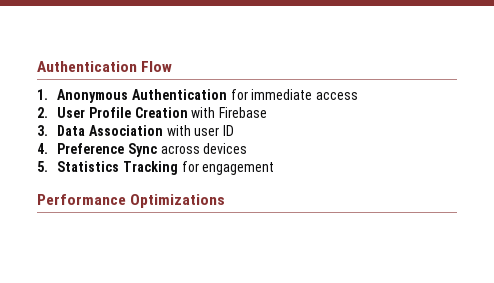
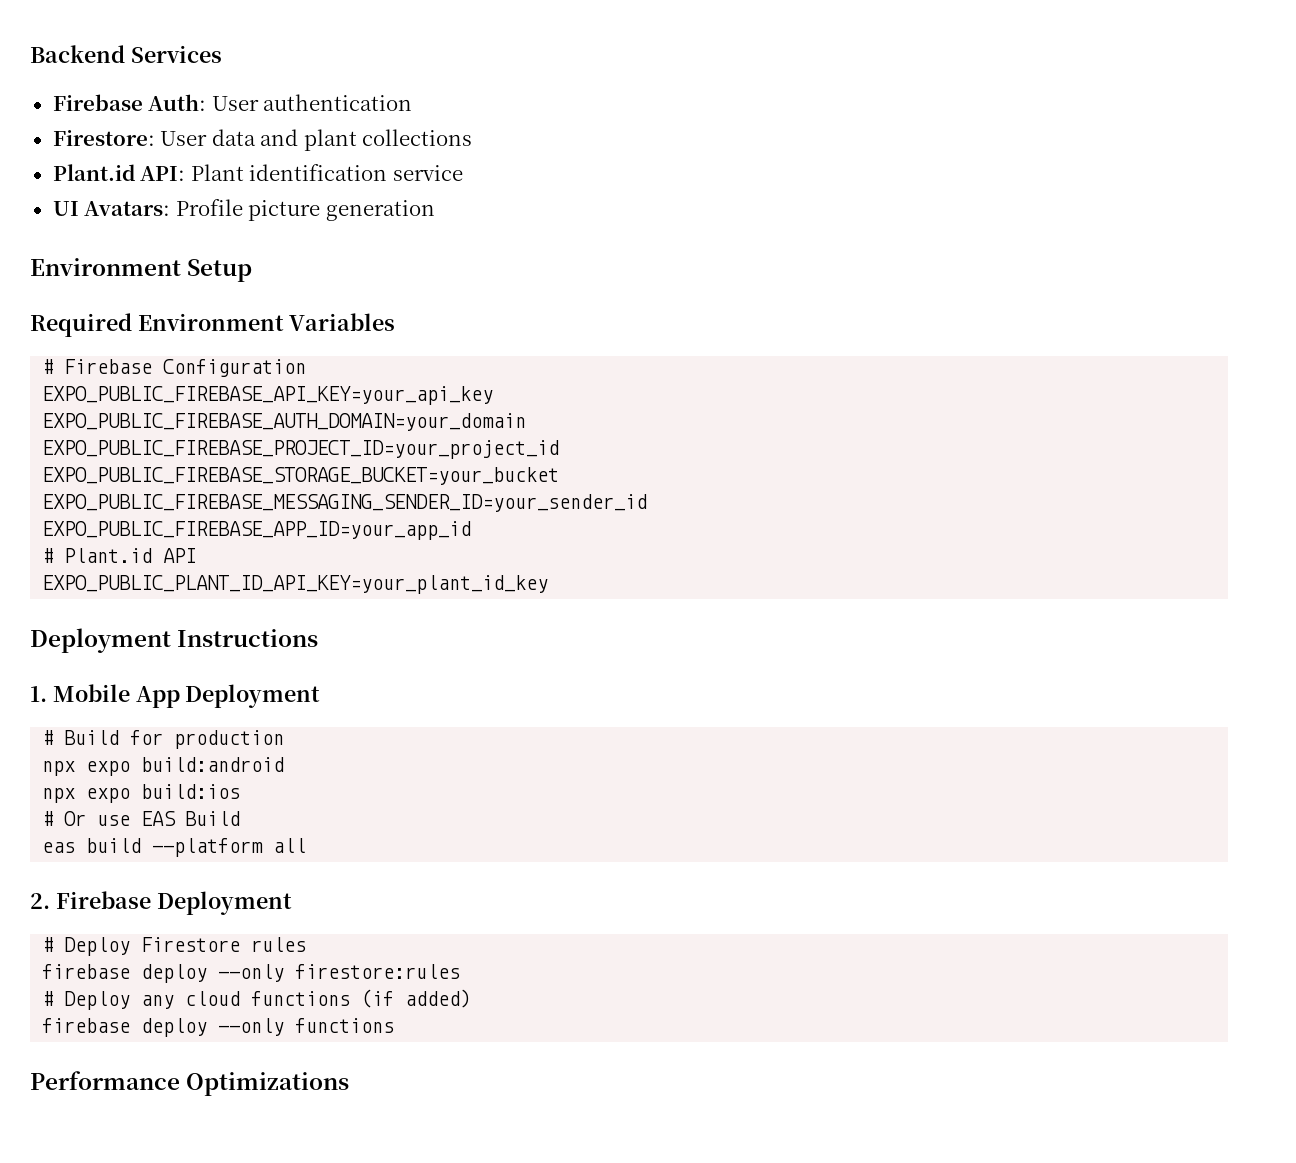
- Authentication Flow
- 1. Anonymous Authentication for immediate access
- 2. User Profile Creation with Firebase
- 3. Data Association with user ID
- 4. Preference Sync across devices
- 5. Statistics Tracking for engagement
+ Backend Services
+ Firebase Auth: User authentication
+ Firestore: User data and plant collections
+ Plant.id API: Plant identification service
+ UI Avatars: Profile picture generation
+ Environment Setup
+ Required Environment Variables
+ # Firebase Configuration
+ EXPO_PUBLIC_FIREBASE_API_KEY=your_api_key
+ EXPO_PUBLIC_FIREBASE_AUTH_DOMAIN=your_domain
+ EXPO_PUBLIC_FIREBASE_PROJECT_ID=your_project_id
+ EXPO_PUBLIC_FIREBASE_STORAGE_BUCKET=your_bucket
+ EXPO_PUBLIC_FIREBASE_MESSAGING_SENDER_ID=your_sender_id
+ EXPO_PUBLIC_FIREBASE_APP_ID=your_app_id
+ # Plant.id API
+ EXPO_PUBLIC_PLANT_ID_API_KEY=your_plant_id_key
+ Deployment Instructions
+ 1. Mobile App Deployment
+ # Build for production
+ npx expo build:android
+ npx expo build:ios
+ # Or use EAS Build
+ eas build --platform all
+ 2. Firebase Deployment
+ # Deploy Firestore rules
+ firebase deploy --only firestore:rules
+ # Deploy any cloud functions (if added)
+ firebase deploy --only functions

